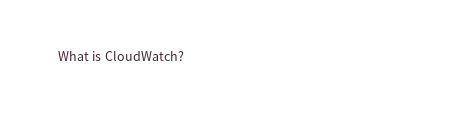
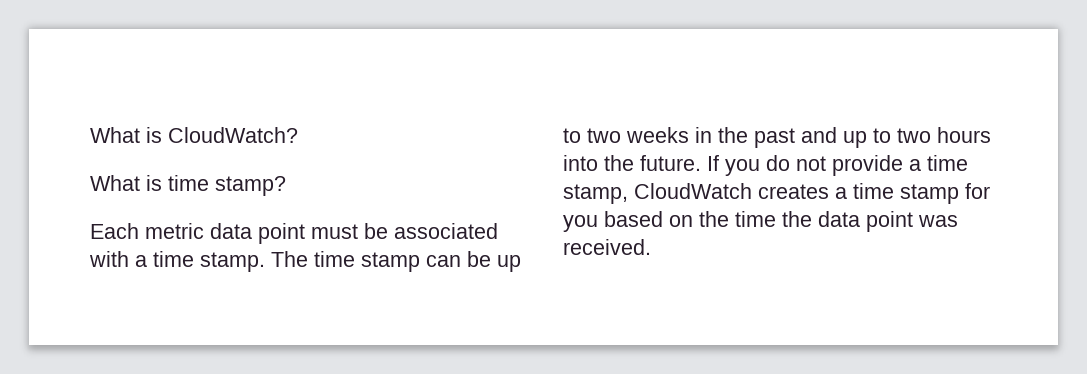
+ What is time stamp?
+ Each metric data point must be associated with a time stamp. The time stamp can be up to two weeks in the past and up to two hours into the future. If you do not provide a time stamp, CloudWatch creates a time stamp for you based on the time the data point was received.

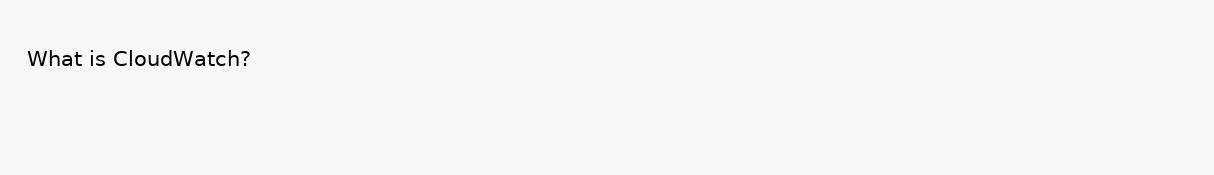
- What is time stamp?
- Each metric data point must be associated with a time stamp. The time stamp can be up to two weeks in the past and up to two hours into the future. If you do not provide a time stamp, CloudWatch creates a time stamp for you based on the time the data point was received.

